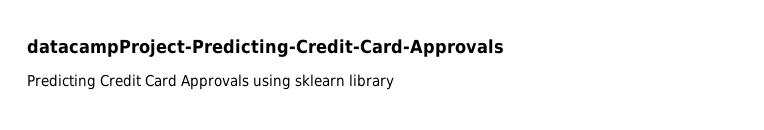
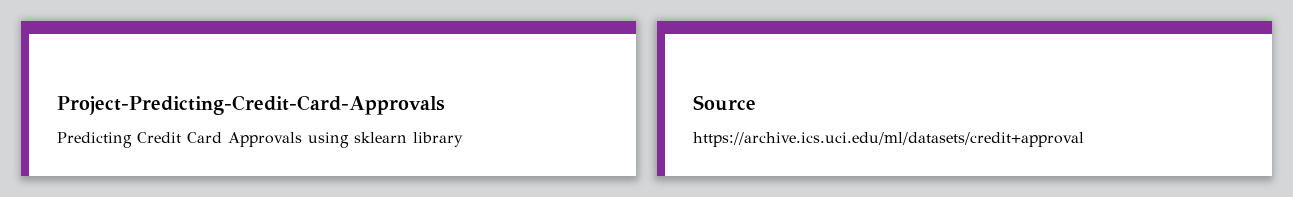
- datacampProject-Predicting-Credit-Card-Approvals
+ Project-Predicting-Credit-Card-Approvals
+ Source
+ https://archive.ics.uci.edu/ml/datasets/credit+approval

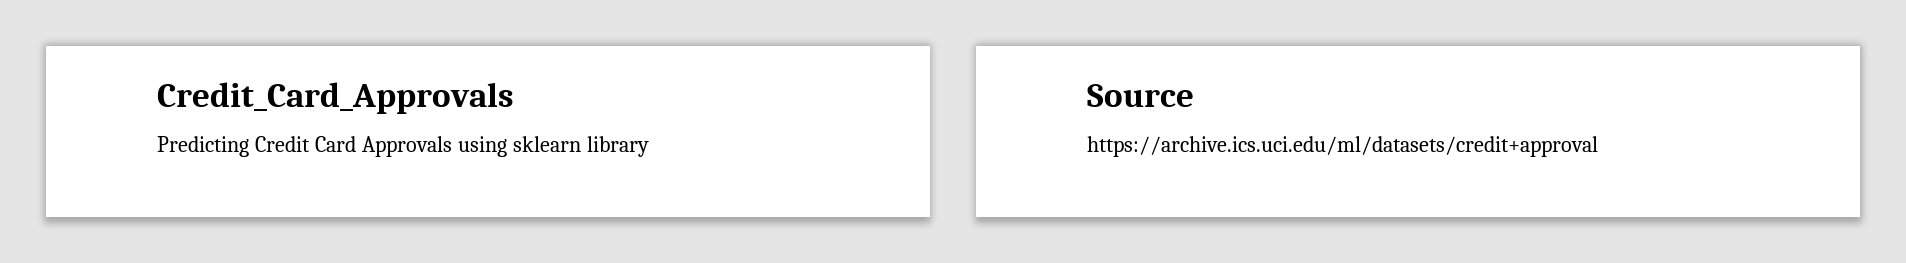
- Project-Predicting-Credit-Card-Approvals
+ Credit_Card_Approvals

